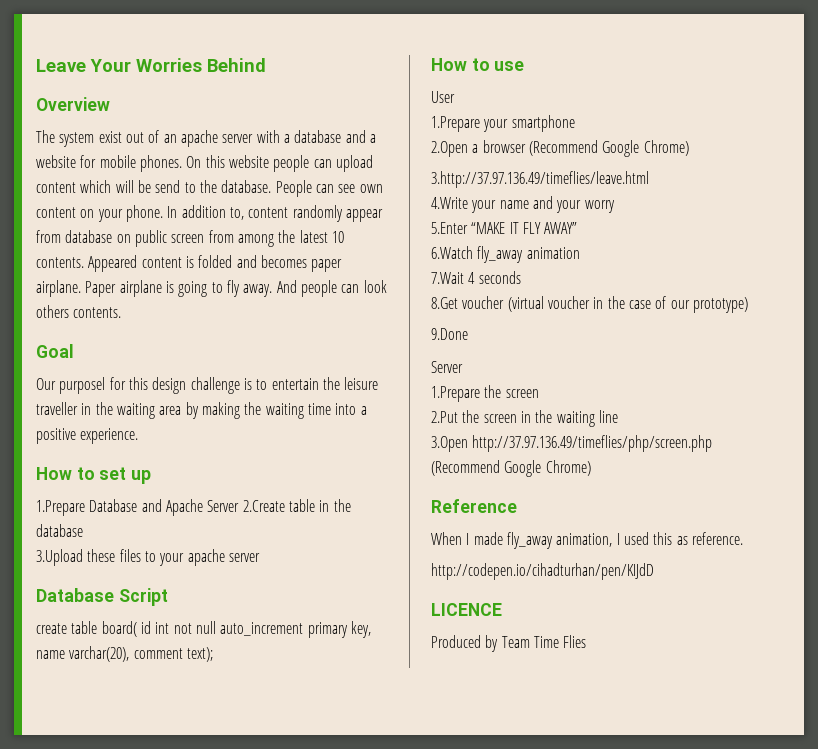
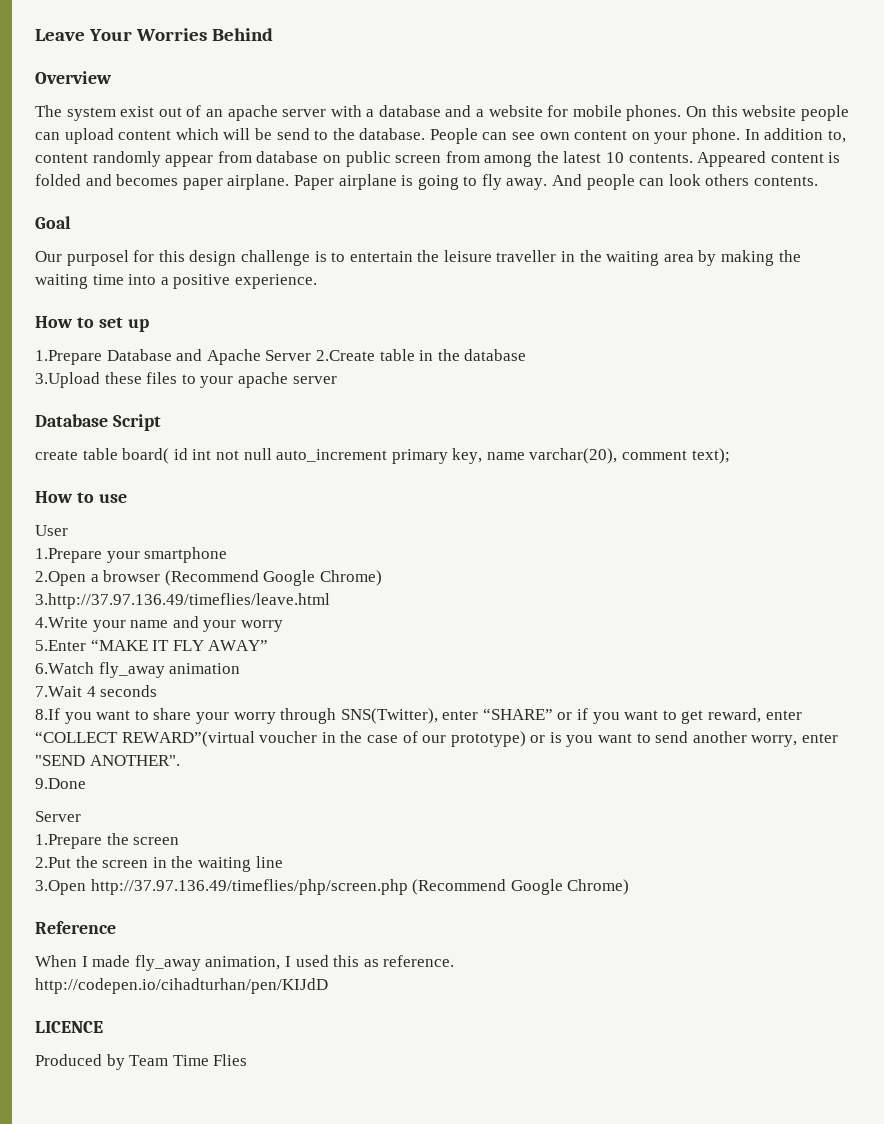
- 8.Get voucher (virtual voucher in the case of our prototype)
+ 8.If you want to share your worry through SNS(Twitter), enter “SHARE” or if you want to get reward, enter “COLLECT REWARD”(virtual voucher in the case of our prototype) or is you want to send another worry, enter "SEND ANOTHER".

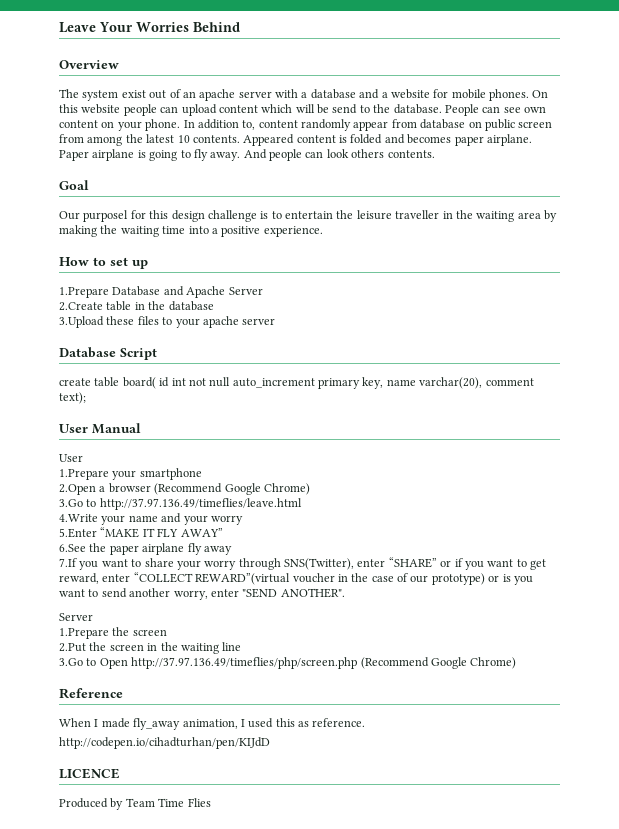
- 1.Prepare Database and Apache Server 2.Create table in the database
+ 1.Prepare Database and Apache Server
+ 2.Create table in the database
- How to use
+ User Manual
- 3.http://37.97.136.49/timeflies/leave.html
+ 3.Go to http://37.97.136.49/timeflies/leave.html
- 6.Watch fly_away animation
- 7.Wait 4 seconds
- 8.If you want to share your worry through SNS(Twitter), enter “SHARE” or if you want to get reward, enter “COLLECT REWARD”(virtual voucher in the case of our prototype) or is you want to send another worry, enter "SEND ANOTHER".
+ 6.See the paper airplane fly away
+ 7.If you want to share your worry through SNS(Twitter), enter “SHARE” or if you want to get reward, enter “COLLECT REWARD”(virtual voucher in the case of our prototype) or is you want to send another worry, enter "SEND ANOTHER".
- 9.Done
- 3.Open http://37.97.136.49/timeflies/php/screen.php (Recommend Google Chrome)
+ 3.Go to Open http://37.97.136.49/timeflies/php/screen.php (Recommend Google Chrome)

